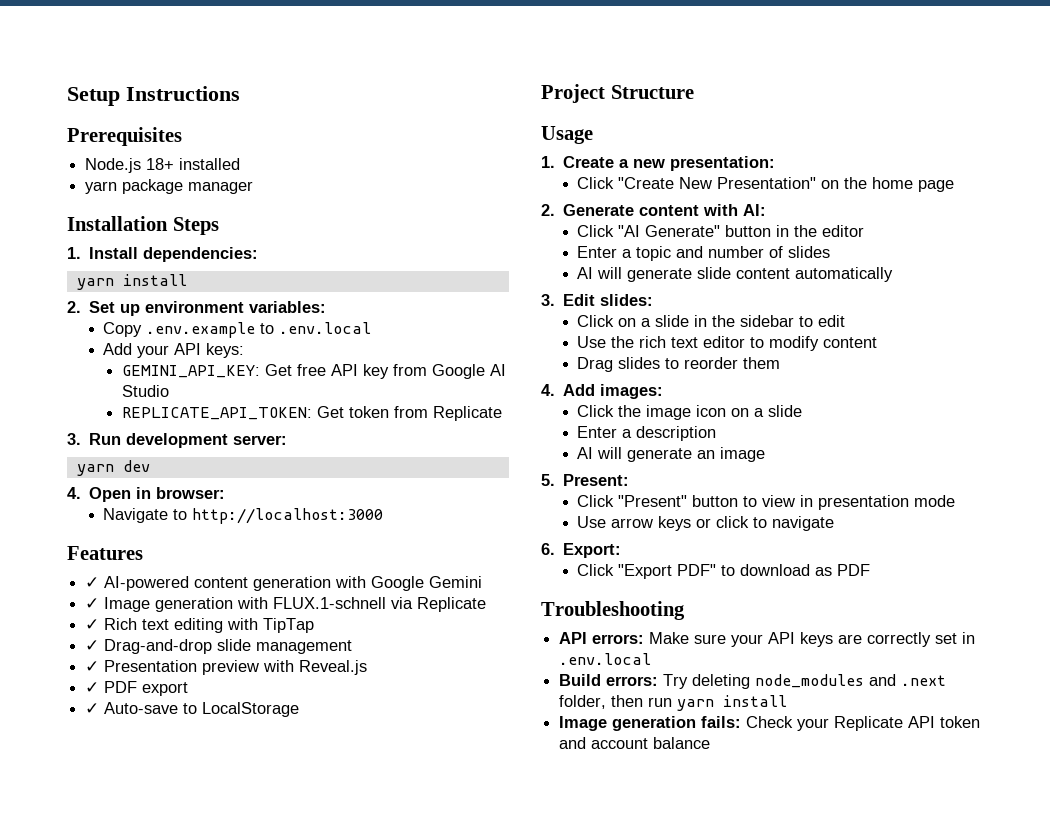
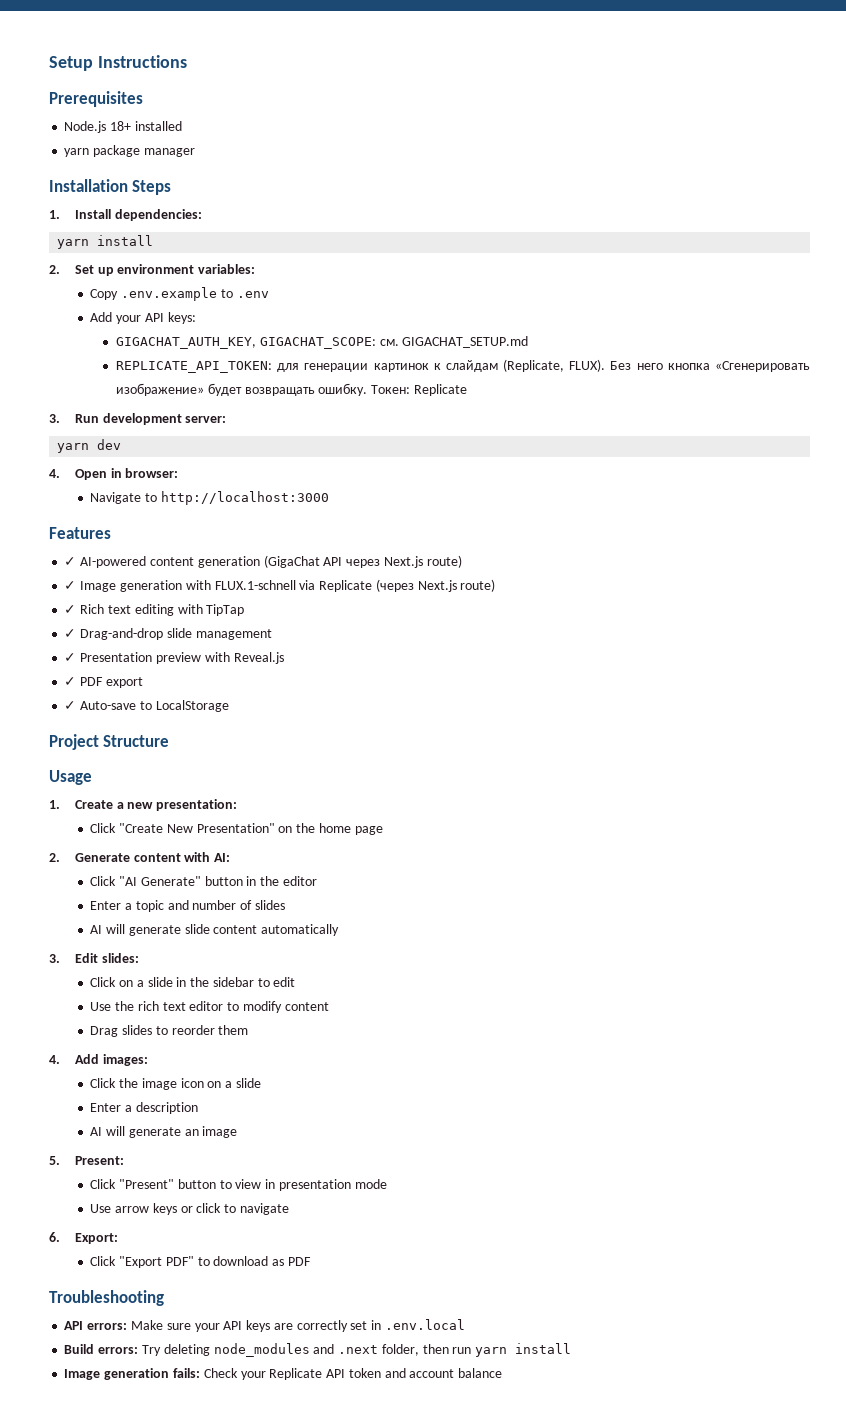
- Copy .env.example to .env.local
+ Copy .env.example to .env
- GEMINI_API_KEY: Get free API key from Google AI Studio
- REPLICATE_API_TOKEN: Get token from Replicate
+ GIGACHAT_AUTH_KEY, GIGACHAT_SCOPE: см. GIGACHAT_SETUP.md
+ REPLICATE_API_TOKEN: для генерации картинок к слайдам (Replicate, FLUX). Без него кнопка «Сгенерировать изображение» будет возвращать ошибку. Токен: Replicate
- ✓ AI-powered content generation with Google Gemini
+ ✓ AI-powered content generation (GigaChat API через Next.js route)
- ✓ Image generation with FLUX.1-schnell via Replicate
+ ✓ Image generation with FLUX.1-schnell via Replicate (через Next.js route)

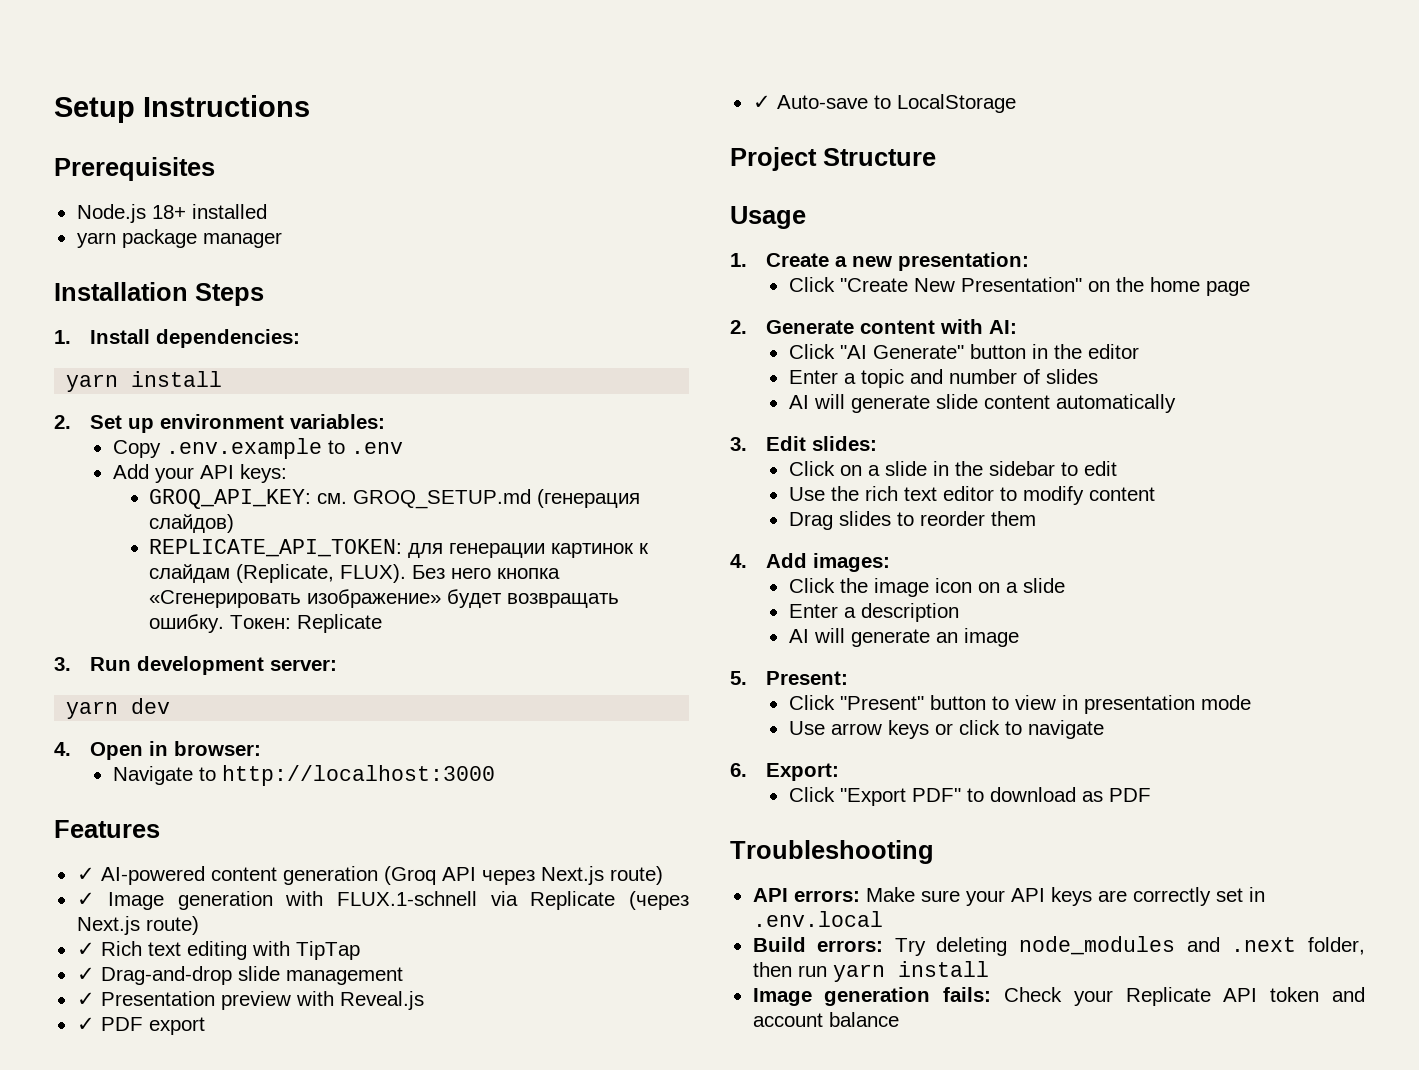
- GIGACHAT_AUTH_KEY, GIGACHAT_SCOPE: см. GIGACHAT_SETUP.md
+ GROQ_API_KEY: см. GROQ_SETUP.md (генерация слайдов)
- ✓ AI-powered content generation (GigaChat API через Next.js route)
+ ✓ AI-powered content generation (Groq API через Next.js route)

